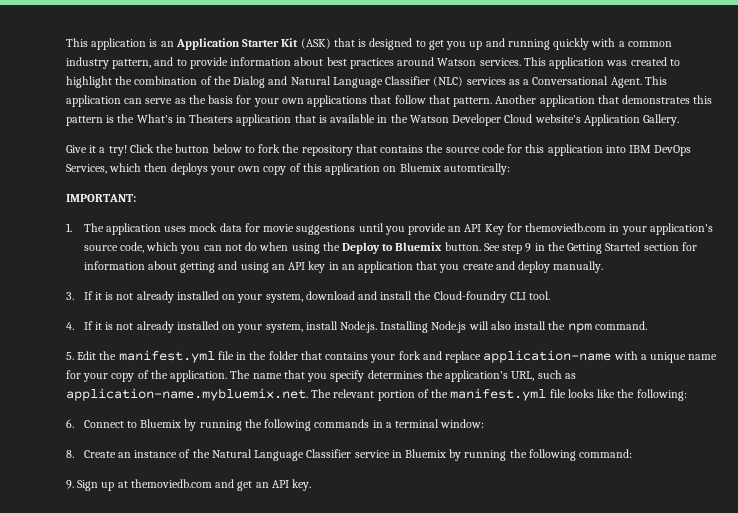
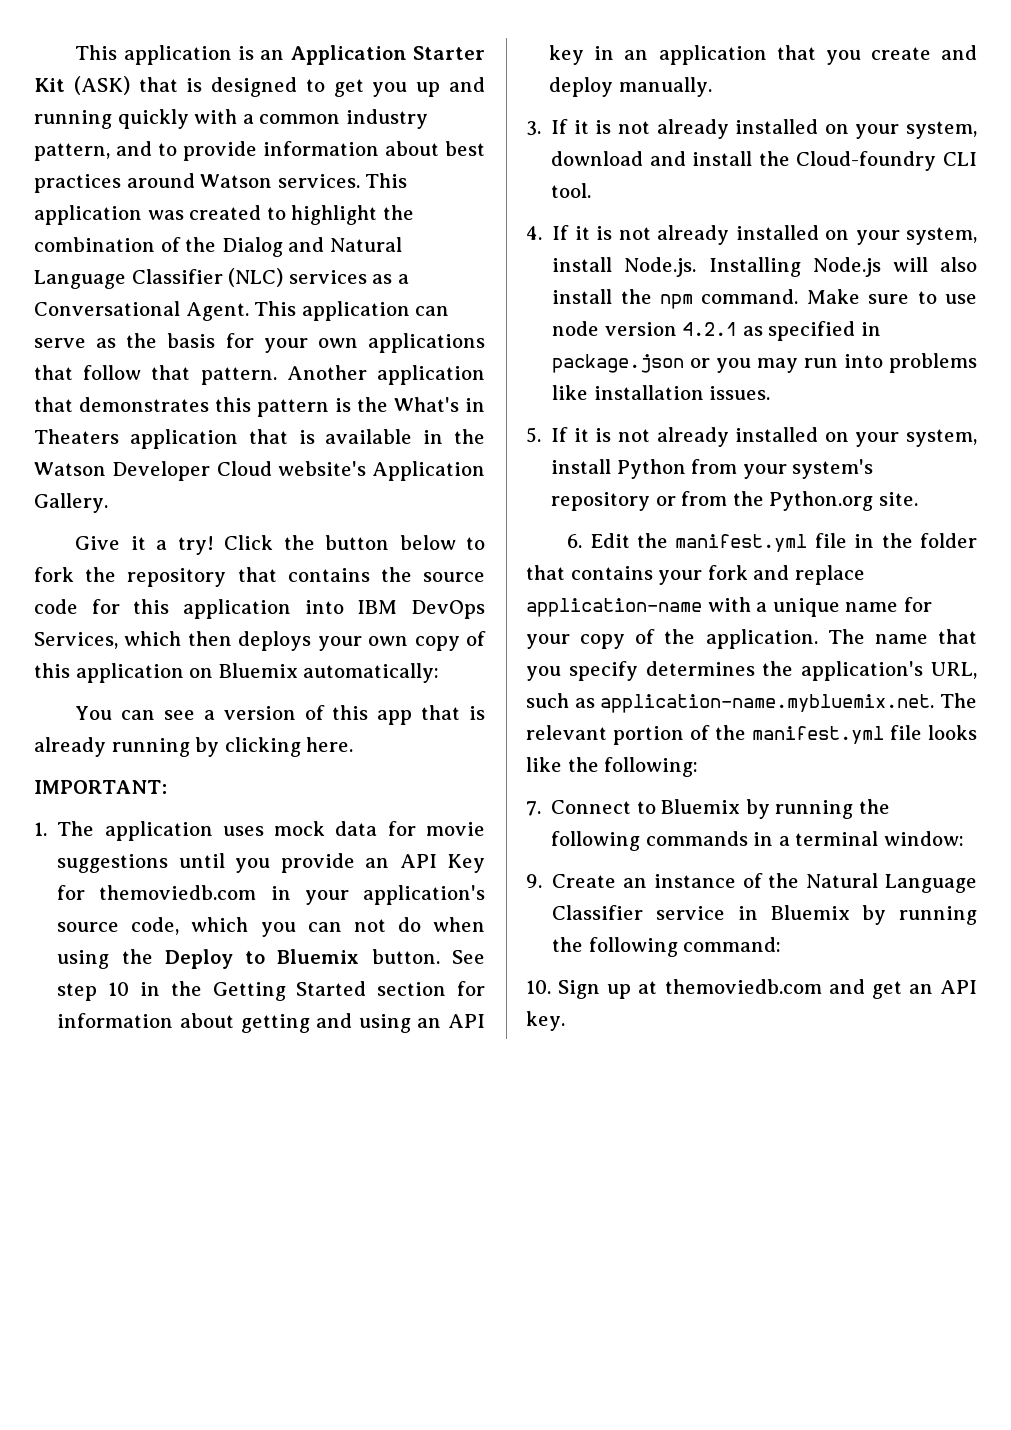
- Click the button below to fork the repository that contains the source code for this application into IBM DevOps Services, which then deploys your own copy of this application on Bluemix automtically:
+ Click the button below to fork the repository that contains the source code for this application into IBM DevOps Services, which then deploys your own copy of this application on Bluemix automatically:
+ You can see a version of this app that is already running by clicking here.
- See step 9 in the Getting Started section for information about getting and using an API key in an application that you create and deploy manually.
+ See step 10 in the Getting Started section for information about getting and using an API key in an application that you create and deploy manually.
- 4. If it is not already installed on your system, install Node.js. Installing Node.js will also install the npm command.
- 5. Edit the manifest.yml file in the folder that contains your fork and replace application-name with a unique name for your copy of the application.
+ 4. If it is not already installed on your system, install Node.js. Installing Node.js will also install the npm command. Make sure to use node version 4.2.1 as specified in package.json or you may run into problems like installation issues.
+ 5. If it is not already installed on your system, install Python from your system's repository or from the Python.org site.
+ 6. Edit the manifest.yml file in the folder that contains your fork and replace application-name with a unique name for your copy of the application.
- 6. Connect to Bluemix by running the following commands in a terminal window:
+ 7. Connect to Bluemix by running the following commands in a terminal window:
- 8. Create an instance of the Natural Language Classifier service in Bluemix by running the following command:
+ 9. Create an instance of the Natural Language Classifier service in Bluemix by running the following command:
- 9. Sign up at themoviedb.com and get an API key.
+ 10. Sign up at themoviedb.com and get an API key.

